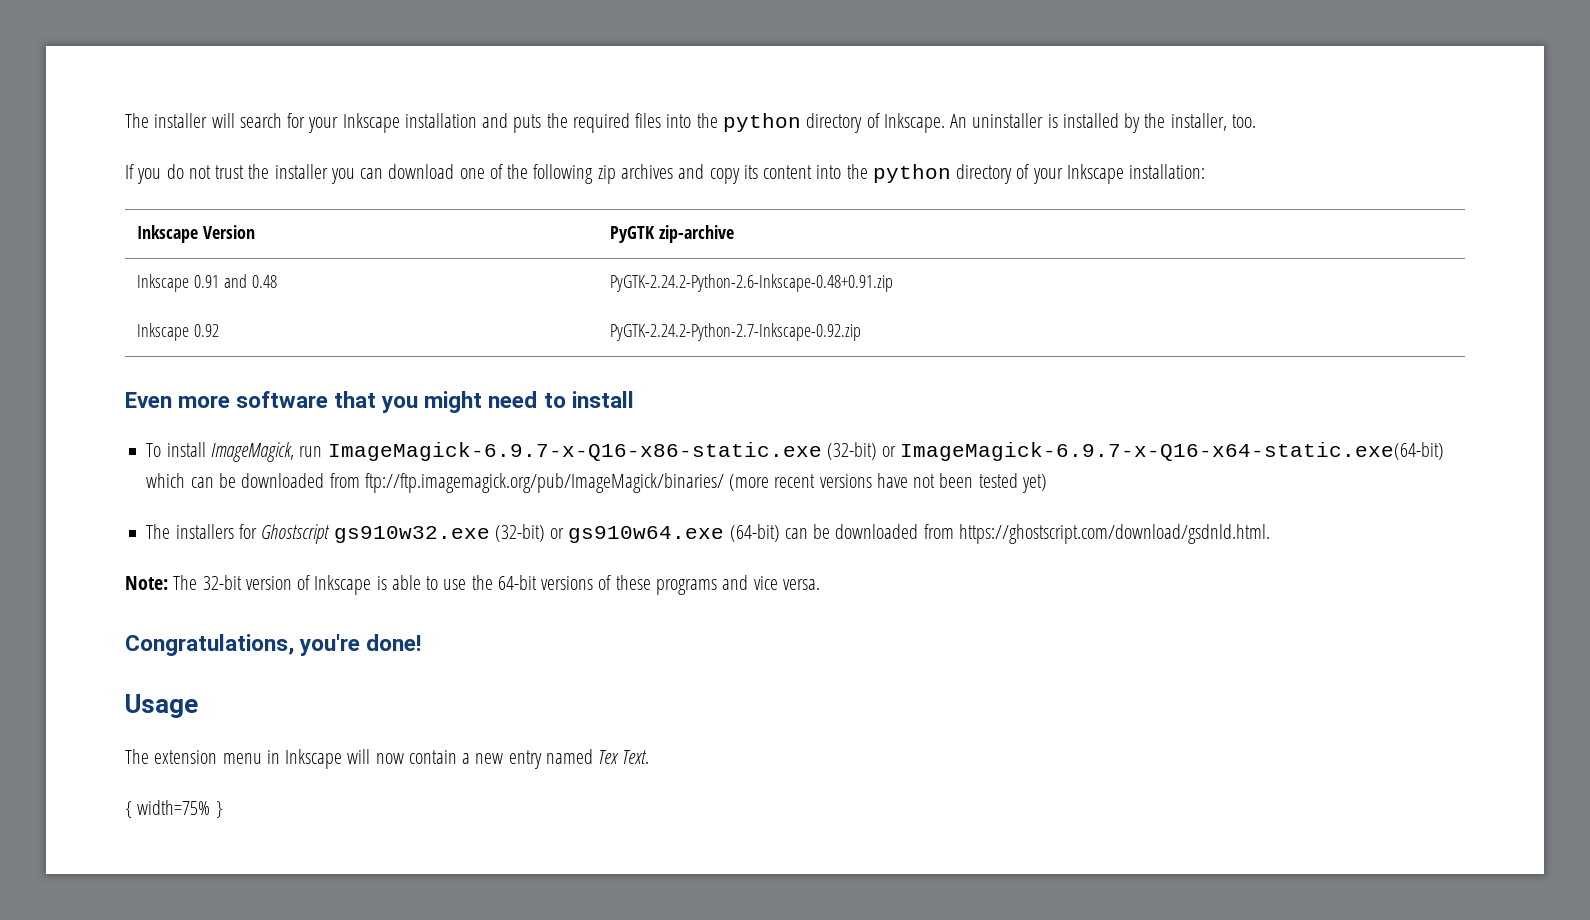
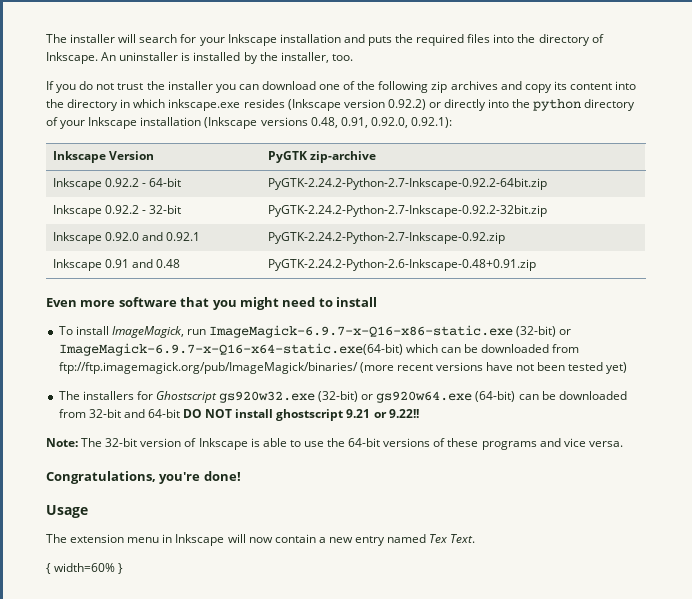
- The installer will search for your Inkscape installation and puts the required files into the python directory of Inkscape.
+ The installer will search for your Inkscape installation and puts the required files into the directory of Inkscape.
- If you do not trust the installer you can download one of the following zip archives and copy its content into the python directory of your Inkscape installation:
+ If you do not trust the installer you can download one of the following zip archives and copy its content into the directory in which inkscape.exe resides (Inkscape version 0.92.2) or directly into the python directory of your Inkscape installation (Inkscape versions 0.48, 0.91, 0.92.0, 0.92.1):
  Inkscape Version | PyGTK zip-archive
+ Inkscape 0.92.2 - 64-bit | PyGTK-2.24.2-Python-2.7-Inkscape-0.92.2-64bit.zip
+ Inkscape 0.92.2 - 32-bit | PyGTK-2.24.2-Python-2.7-Inkscape-0.92.2-32bit.zip
+ Inkscape 0.92.0 and 0.92.1 | PyGTK-2.24.2-Python-2.7-Inkscape-0.92.zip
- Inkscape 0.92 | PyGTK-2.24.2-Python-2.7-Inkscape-0.92.zip
- The installers for Ghostscript gs910w32.exe (32-bit) or gs910w64.exe (64-bit) can be downloaded from https://ghostscript.com/download/gsdnld.html.
+ The installers for Ghostscript gs920w32.exe (32-bit) or gs920w64.exe (64-bit) can be downloaded from 32-bit and 64-bit DO NOT install ghostscript 9.21 or 9.22!!
- { width=75% }
+ { width=60% }

